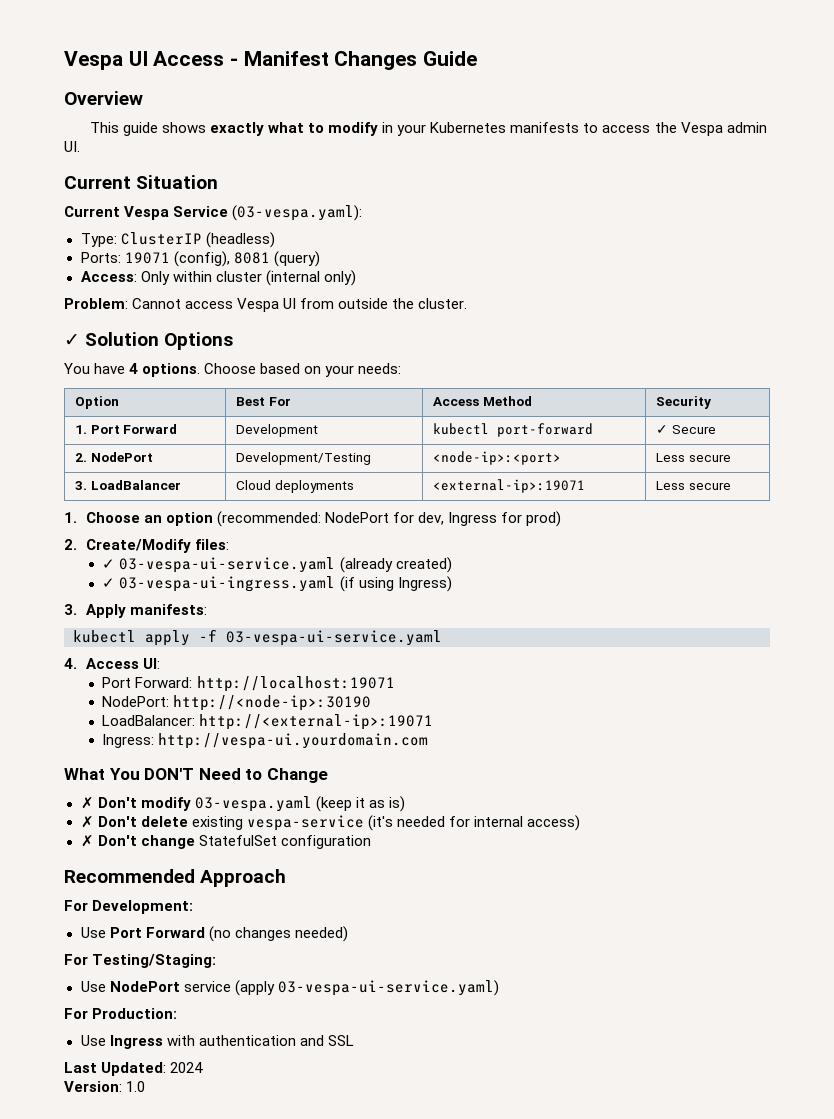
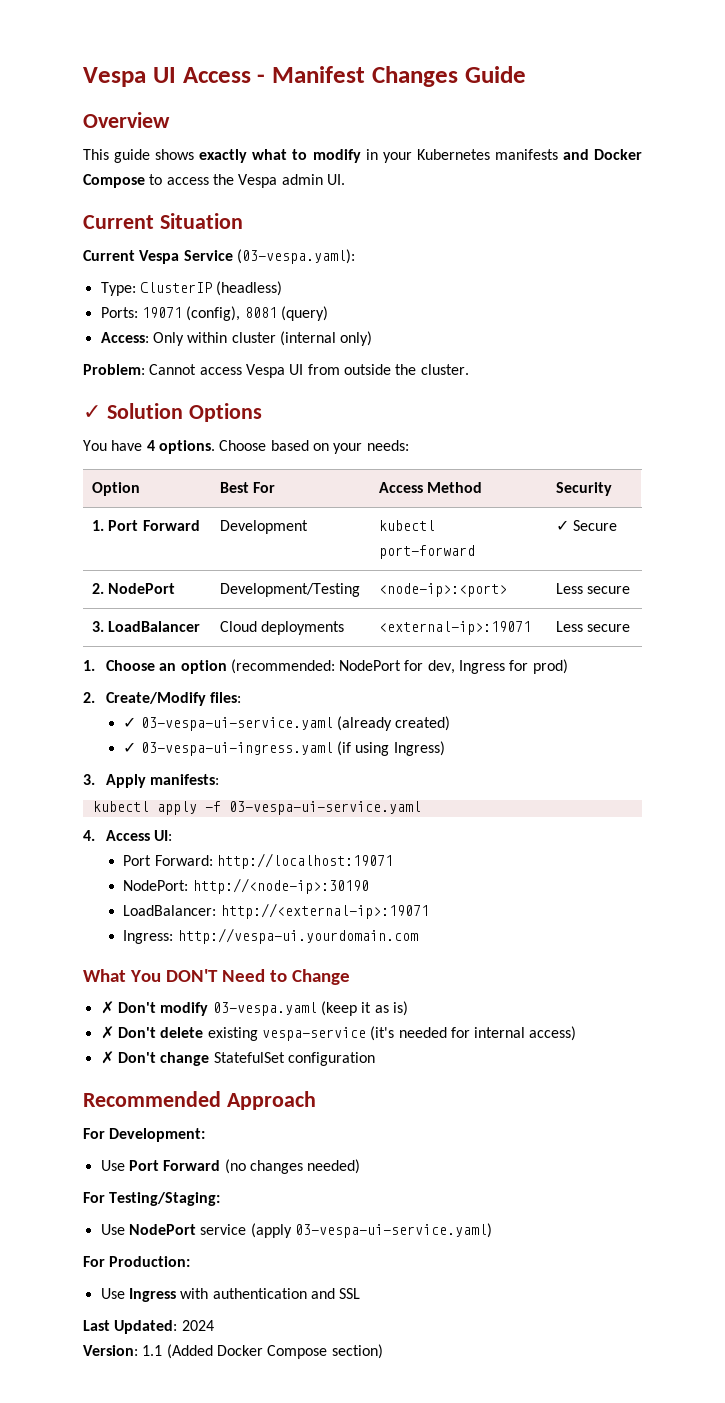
- This guide shows exactly what to modify in your Kubernetes manifests to access the Vespa admin UI.
+ This guide shows exactly what to modify in your Kubernetes manifests and Docker Compose to access the Vespa admin UI.
- Version: 1.0
+ Version: 1.1 (Added Docker Compose section)

